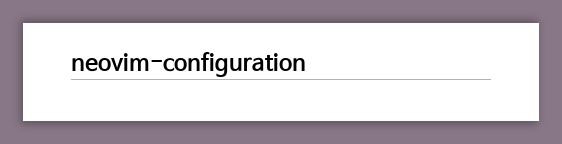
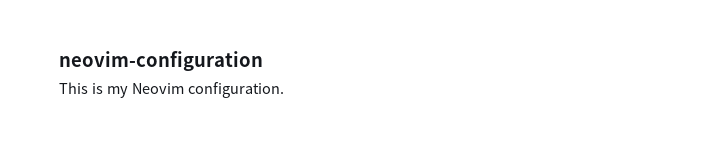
+ This is my Neovim configuration.

